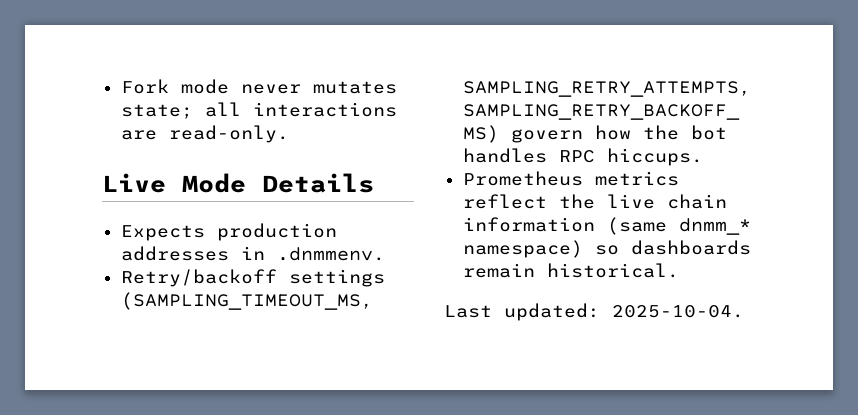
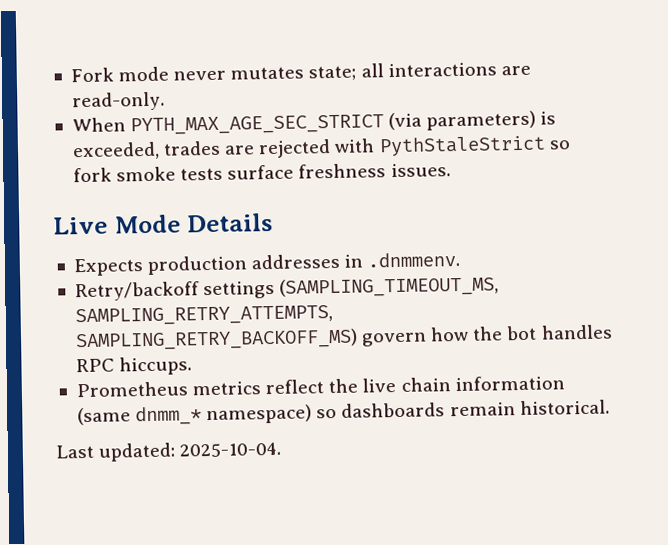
+ When PYTH_MAX_AGE_SEC_STRICT (via parameters) is exceeded, trades are rejected with PythStaleStrict so fork smoke tests surface freshness issues.

